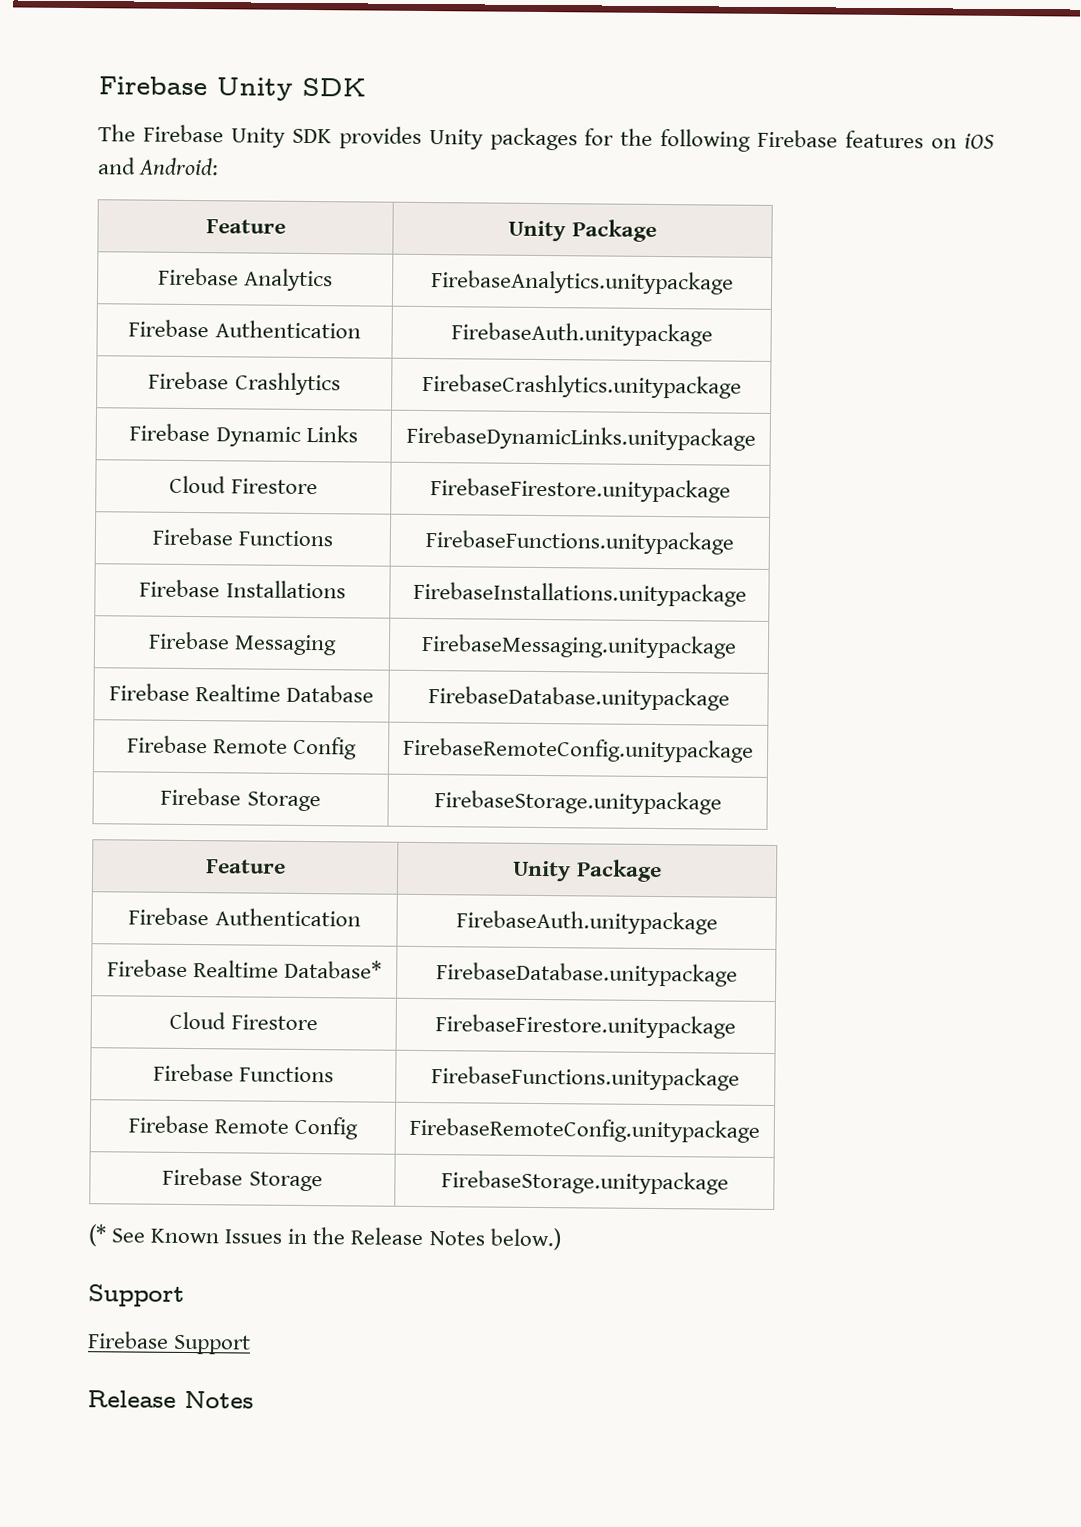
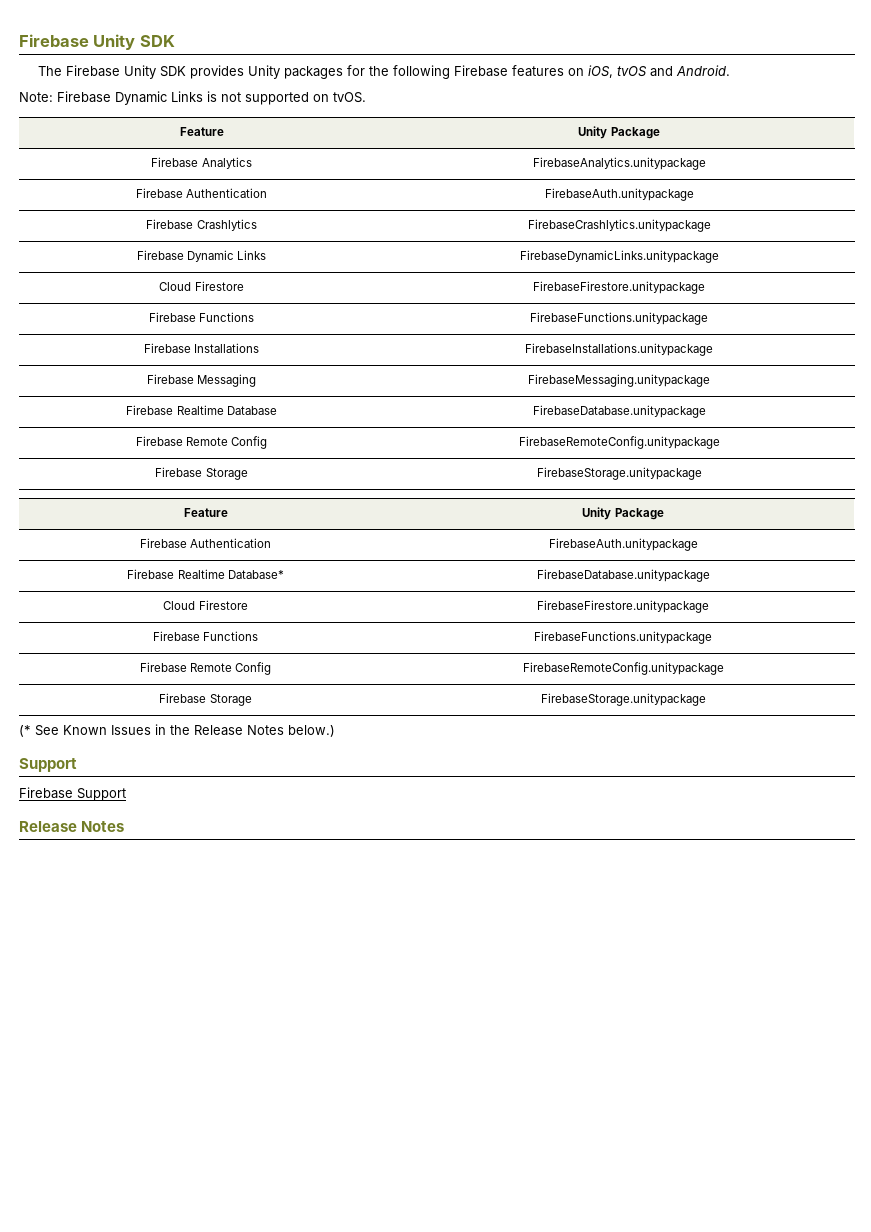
- The Firebase Unity SDK provides Unity packages for the following Firebase features on iOS and Android:
+ The Firebase Unity SDK provides Unity packages for the following Firebase features on iOS, tvOS and Android.
+ Note: Firebase Dynamic Links is not supported on tvOS.

